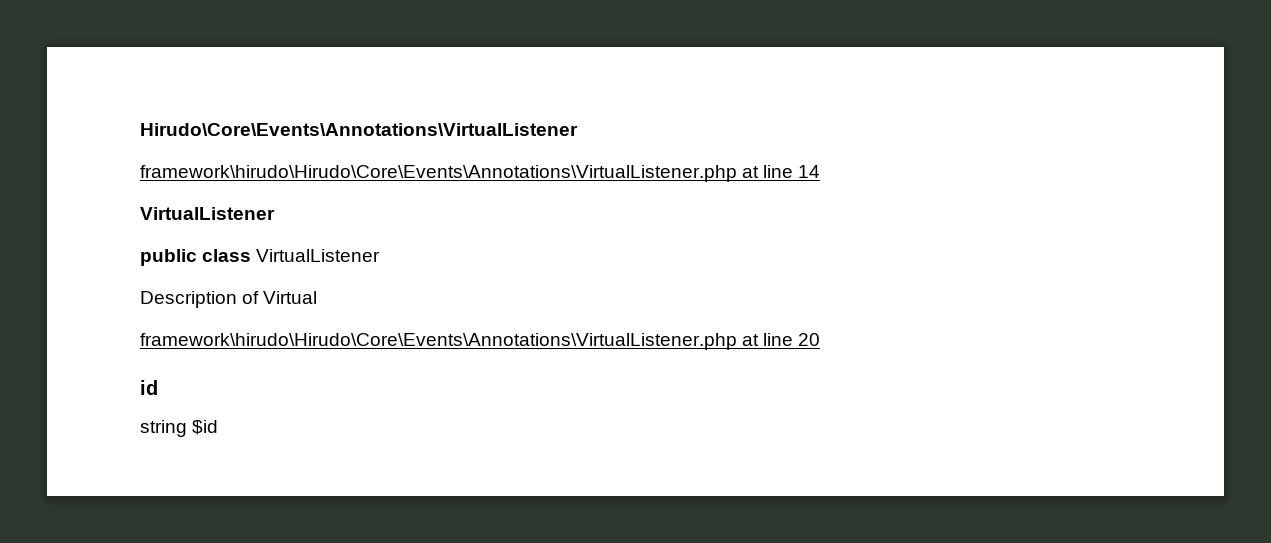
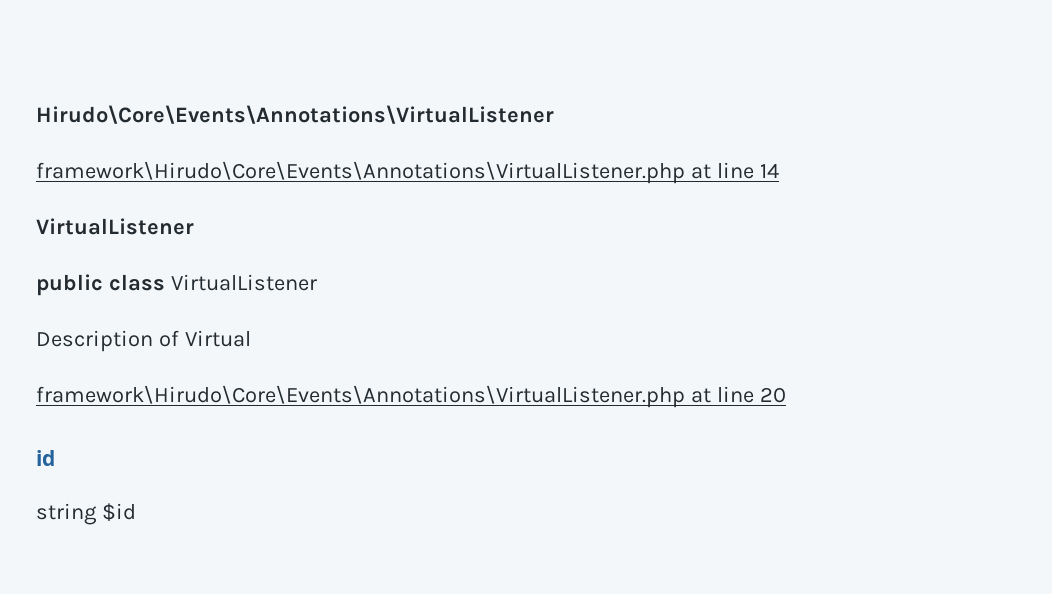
- framework\hirudo\Hirudo\Core\Events\Annotations\VirtualListener.php at line 14
+ framework\Hirudo\Core\Events\Annotations\VirtualListener.php at line 14
- framework\hirudo\Hirudo\Core\Events\Annotations\VirtualListener.php at line 20
+ framework\Hirudo\Core\Events\Annotations\VirtualListener.php at line 20

